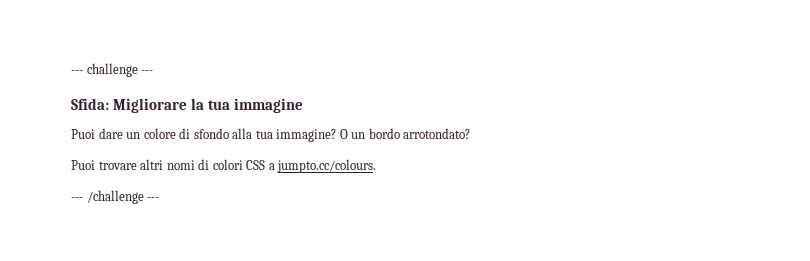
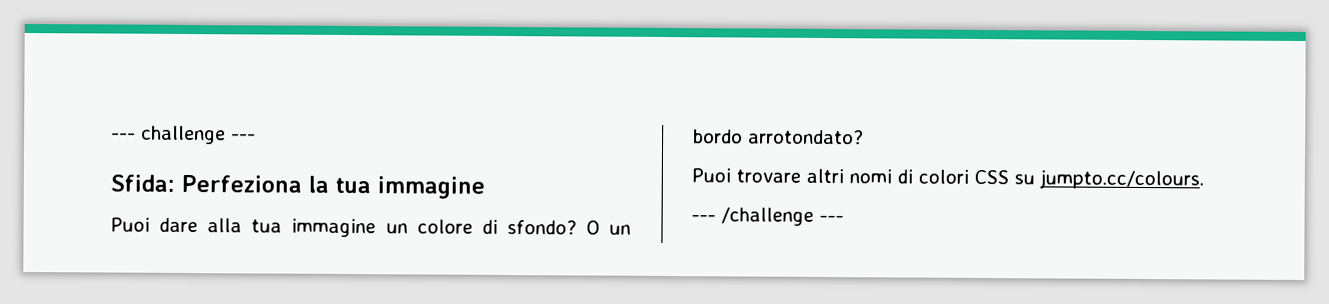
- Sfida: Migliorare la tua immagine
+ Sfida: Perfeziona la tua immagine
- Puoi dare un colore di sfondo alla tua immagine?
+ Puoi dare alla tua immagine un colore di sfondo?
- Puoi trovare altri nomi di colori CSS a jumpto.cc/colours.
+ Puoi trovare altri nomi di colori CSS su jumpto.cc/colours.

